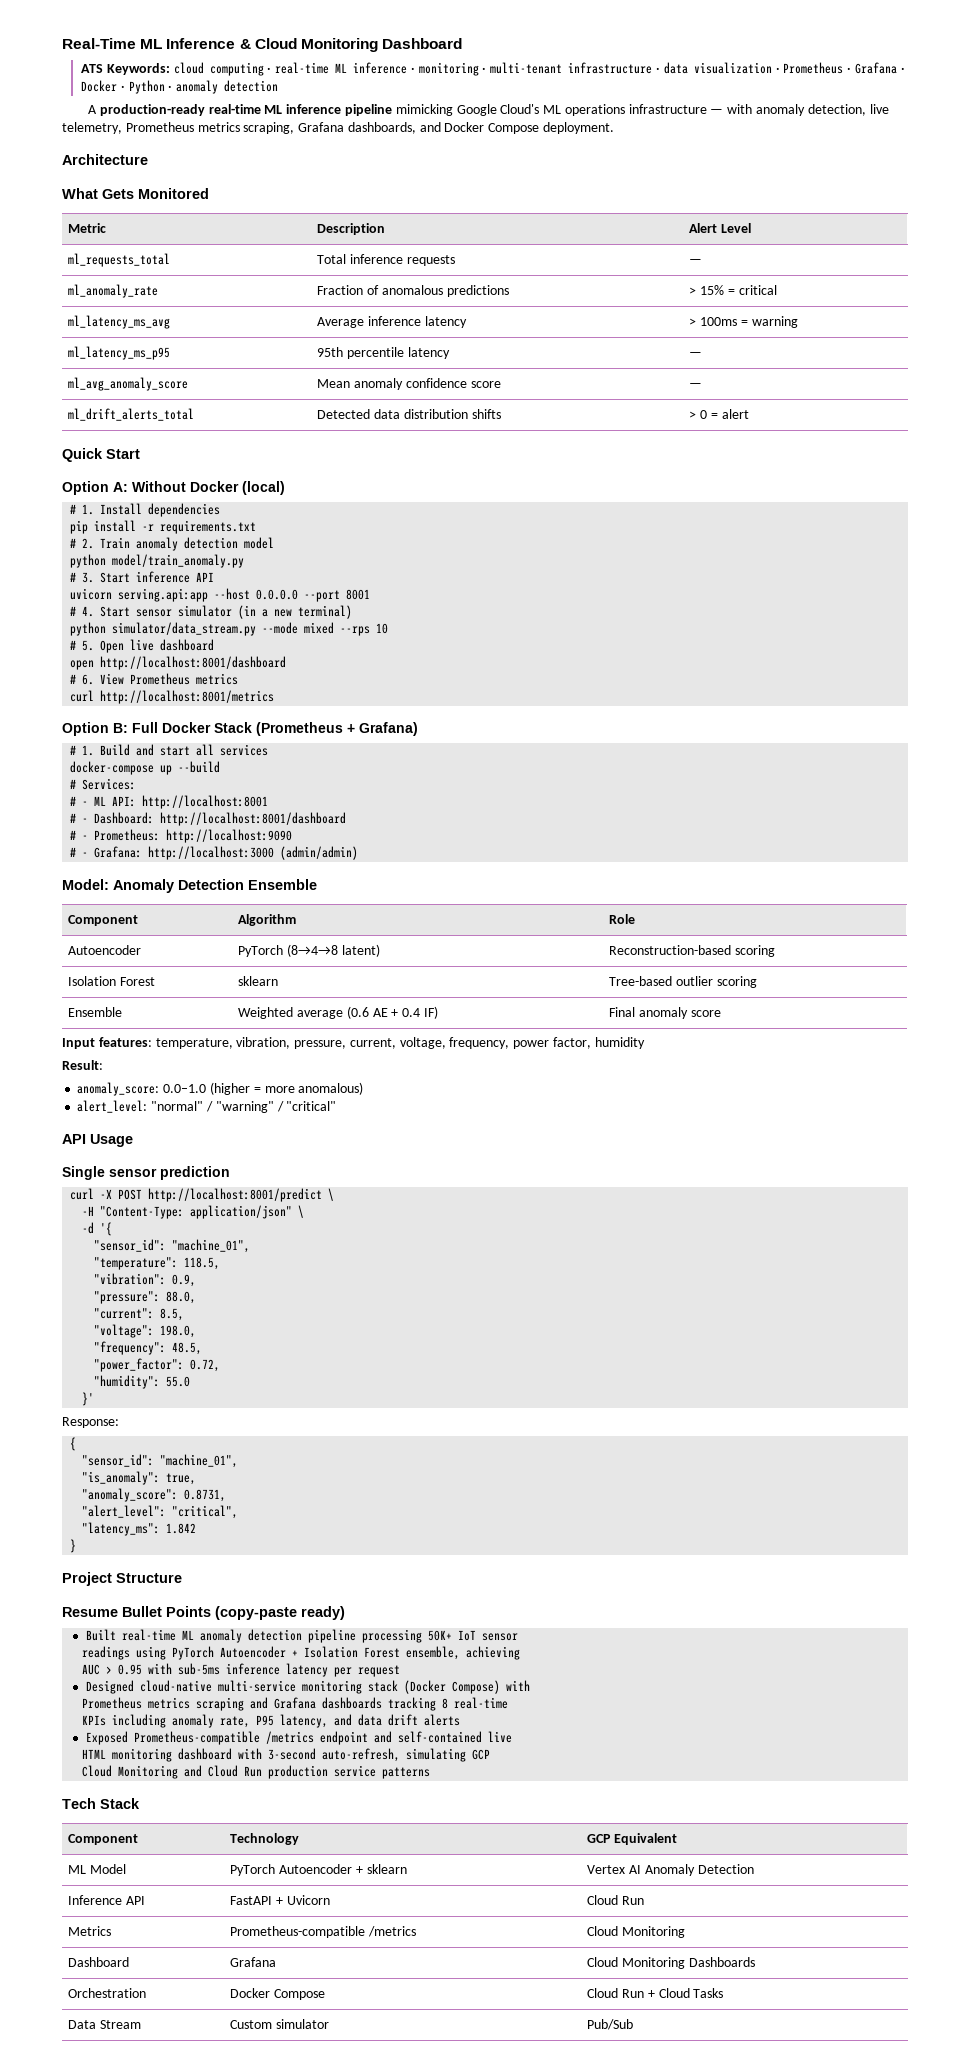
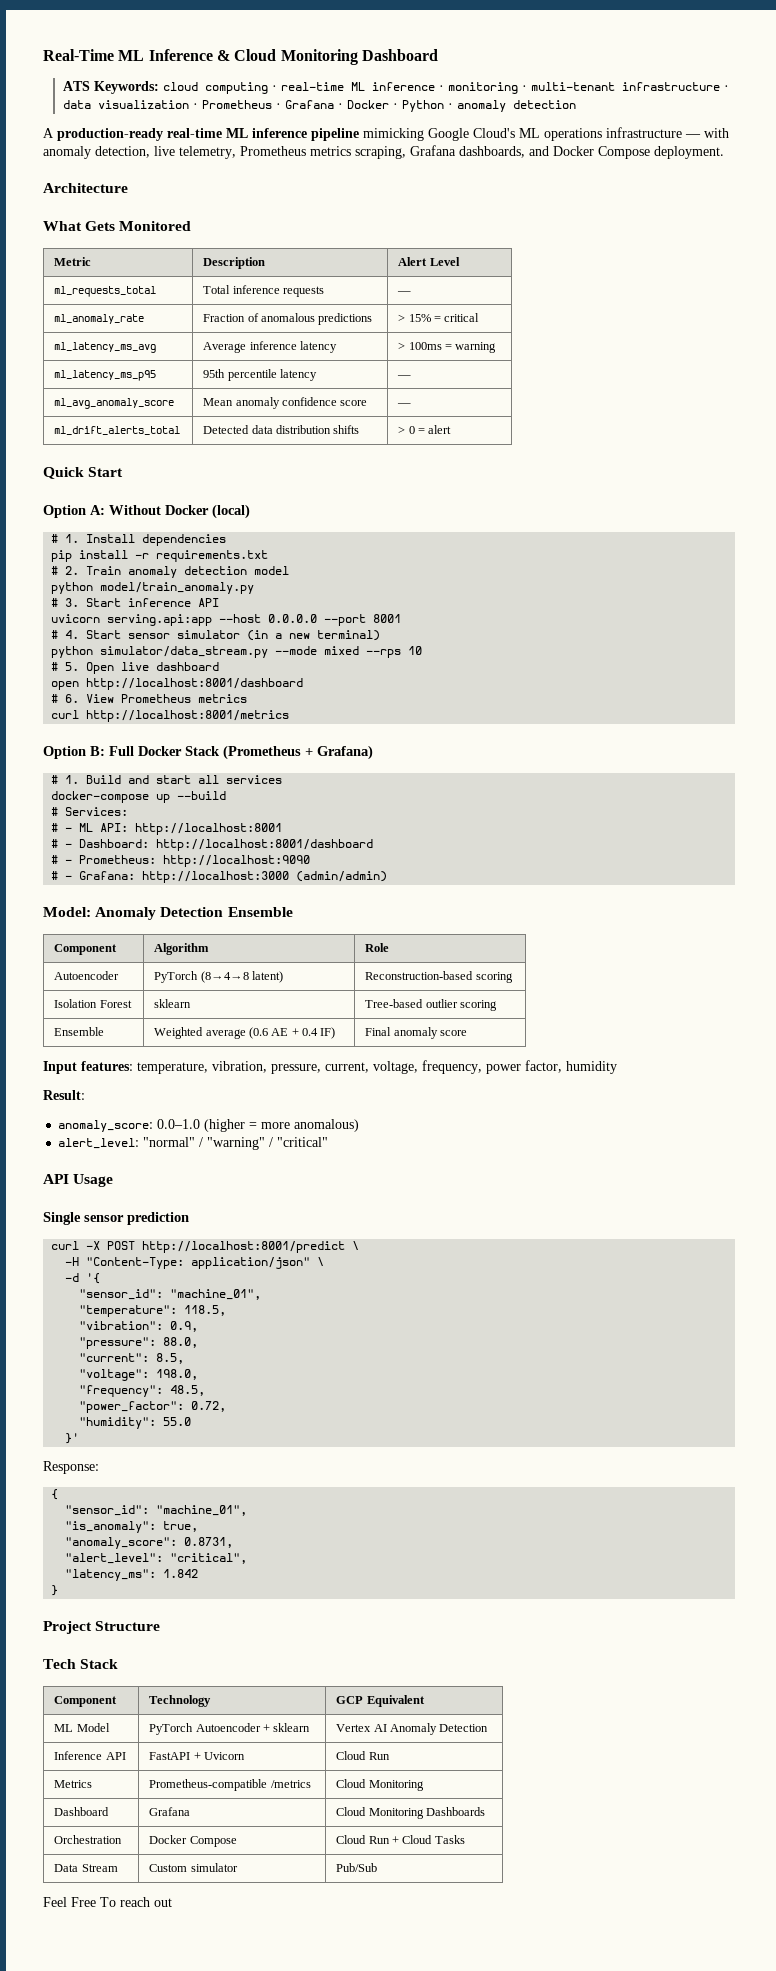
- Resume Bullet Points (copy-paste ready)
- Built real-time ML anomaly detection pipeline processing 50K+ IoT sensor
- readings using PyTorch Autoencoder + Isolation Forest ensemble, achieving
- AUC > 0.95 with sub-5ms inference latency per request
- Designed cloud-native multi-service monitoring stack (Docker Compose) with
- Prometheus metrics scraping and Grafana dashboards tracking 8 real-time
- KPIs including anomaly rate, P95 latency, and data drift alerts
- Exposed Prometheus-compatible /metrics endpoint and self-contained live
- HTML monitoring dashboard with 3-second auto-refresh, simulating GCP
- Cloud Monitoring and Cloud Run production service patterns
+ Feel Free To reach out

